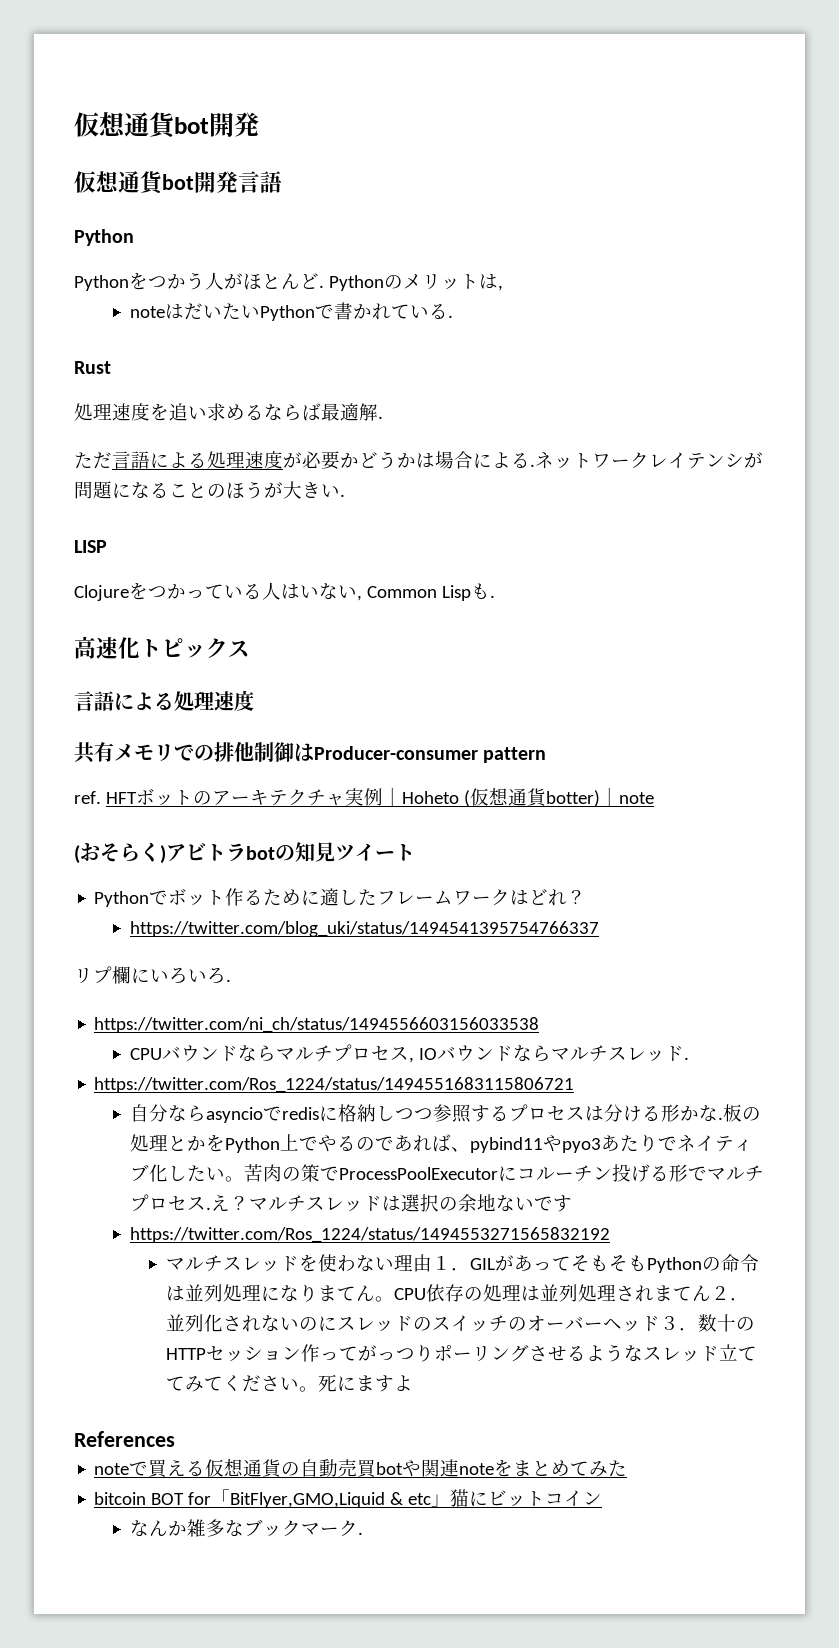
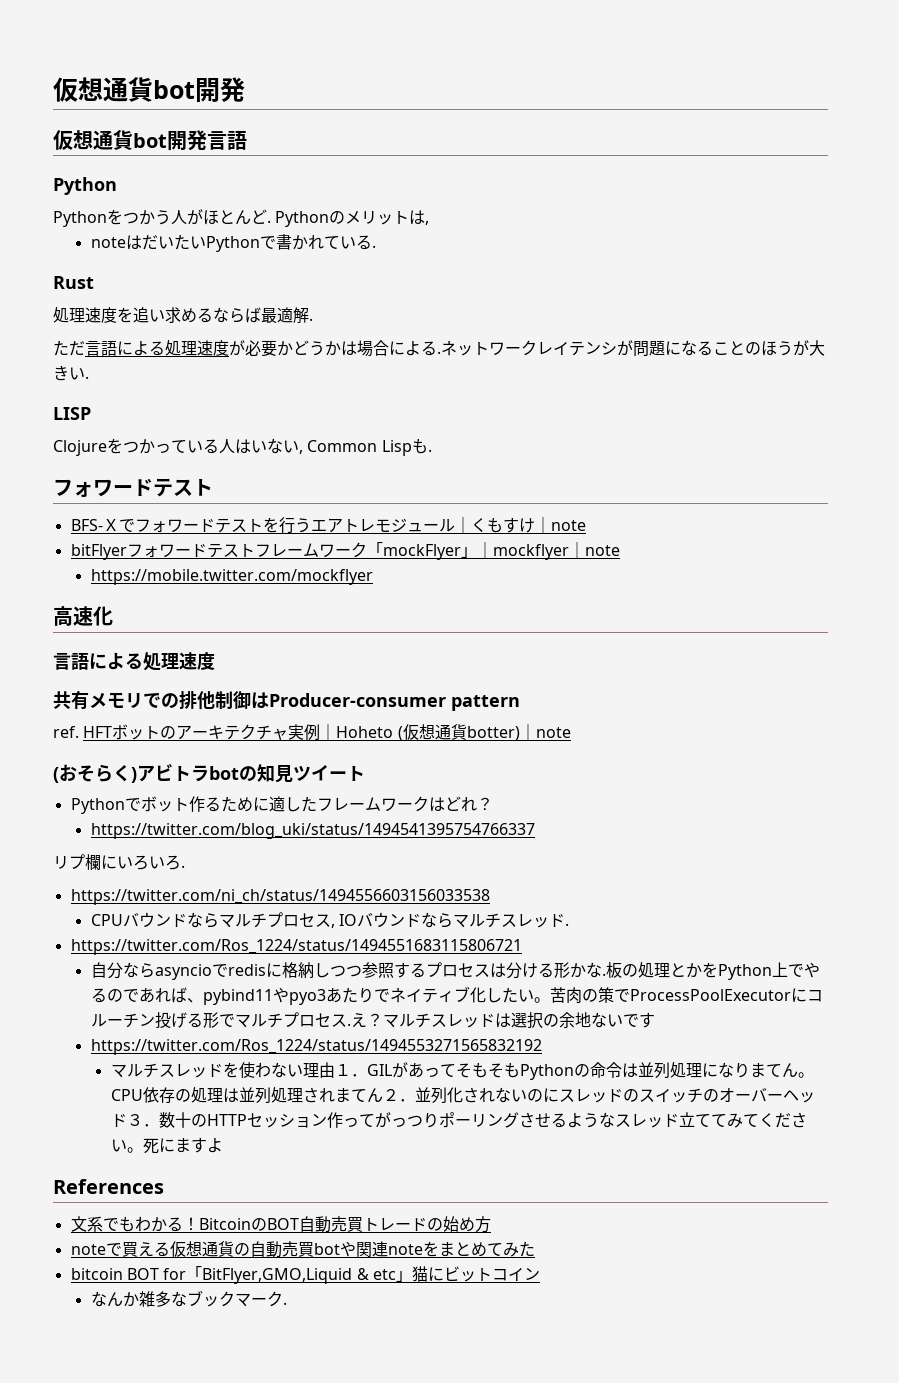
  Clojureをつかっている人はいない, Common Lispも.
+ フォワードテスト
+ BFS-Ｘでフォワードテストを行うエアトレモジュール｜くもすけ｜note
+ bitFlyerフォワードテストフレームワーク「mockFlyer」｜mockflyer｜note
+ https://mobile.twitter.com/mockflyer
- 高速化トピックス
+ 高速化
+ 文系でもわかる！BitcoinのBOT自動売買トレードの始め方

